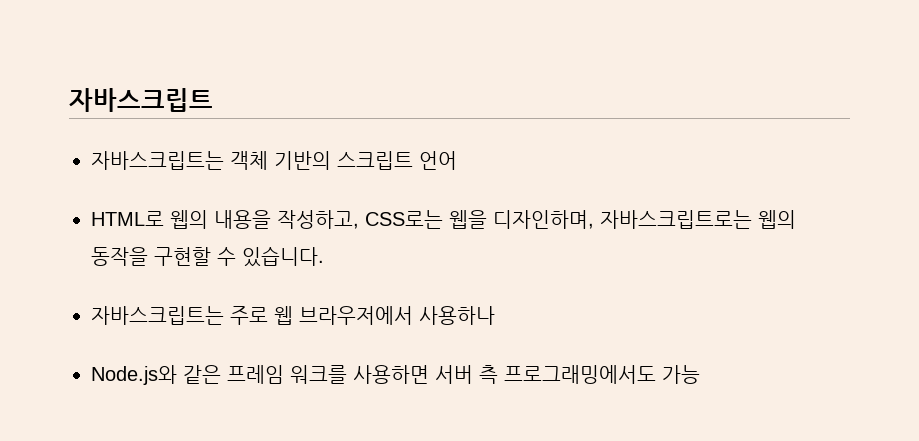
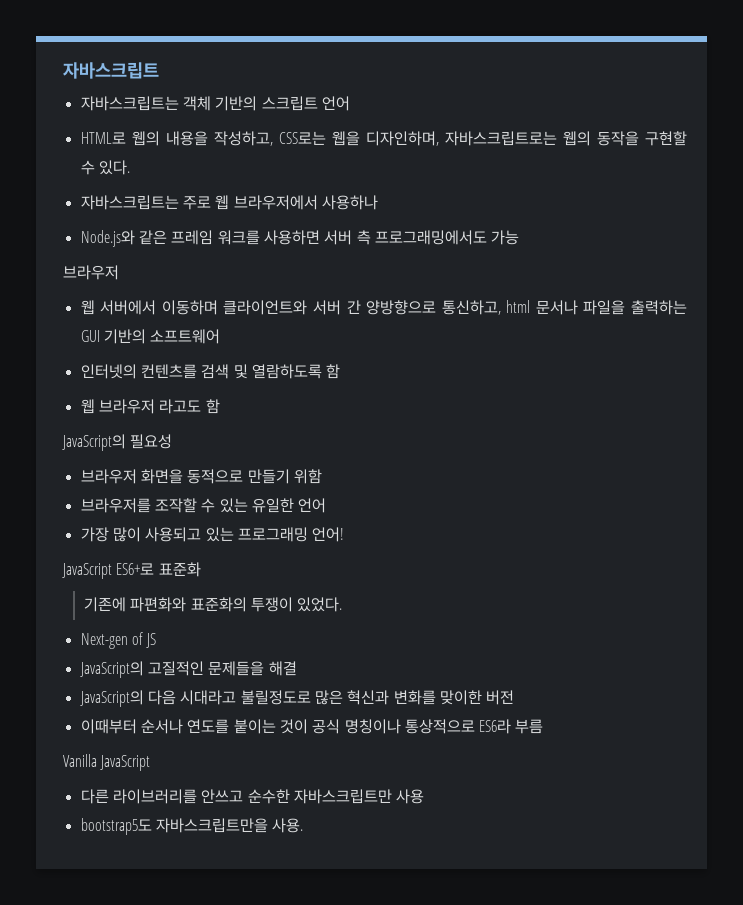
- HTML로 웹의 내용을 작성하고, CSS로는 웹을 디자인하며, 자바스크립트로는 웹의 동작을 구현할 수 있습니다.
+ HTML로 웹의 내용을 작성하고, CSS로는 웹을 디자인하며, 자바스크립트로는 웹의 동작을 구현할 수 있다.
  Node.js와 같은 프레임 워크를 사용하면 서버 측 프로그래밍에서도 가능
+ 브라우저
+ 웹 서버에서 이동하며 클라이언트와 서버 간 양방향으로 통신하고, html 문서나 파일을 출력하는 GUI 기반의 소프트웨어
+ 인터넷의 컨텐츠를 검색 및 열람하도록 함
+ 웹 브라우저 라고도 함
+ JavaScript의 필요성
+ 브라우저 화면을 동적으로 만들기 위함
+ 브라우저를 조작할 수 있는 유일한 언어
+ 가장 많이 사용되고 있는 프로그래밍 언어!
+ JavaScript ES6+로 표준화
+ 기존에 파편화와 표준화의 투쟁이 있었다.
+ Next-gen of JS
+ JavaScript의 고질적인 문제들을 해결
+ JavaScript의 다음 시대라고 불릴정도로 많은 혁신과 변화를 맞이한 버전
+ 이때부터 순서나 연도를 붙이는 것이 공식 명칭이나 통상적으로 ES6라 부름
+ Vanilla JavaScript
+ 다른 라이브러리를 안쓰고 순수한 자바스크립트만 사용
+ bootstrap5도 자바스크립트만을 사용.

